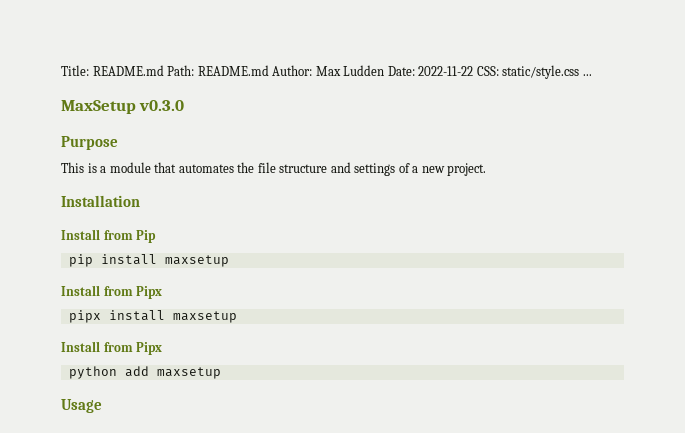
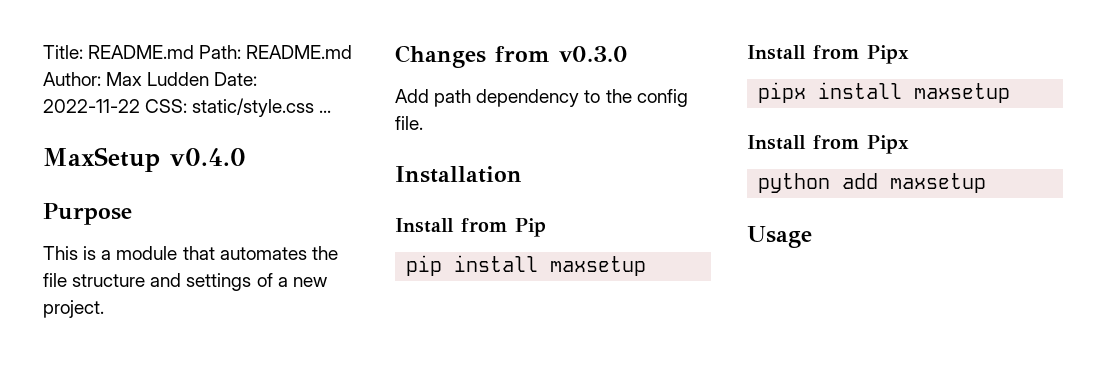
- MaxSetup v0.3.0
+ MaxSetup v0.4.0
+ Changes from v0.3.0
+ Add path dependency to the config file.

